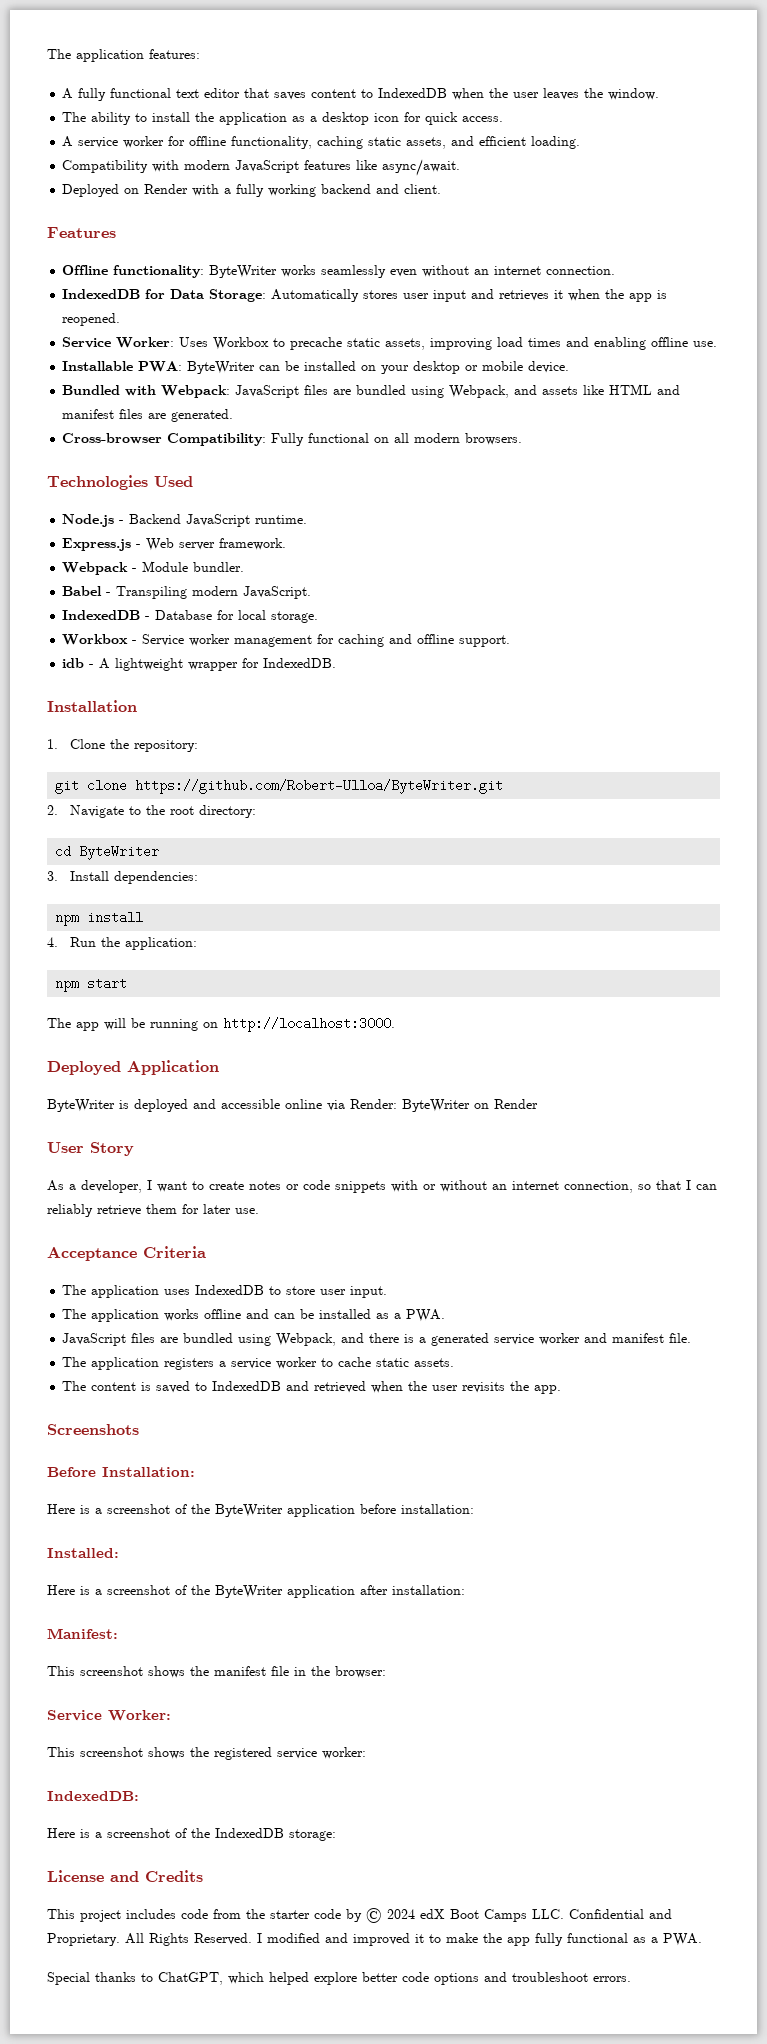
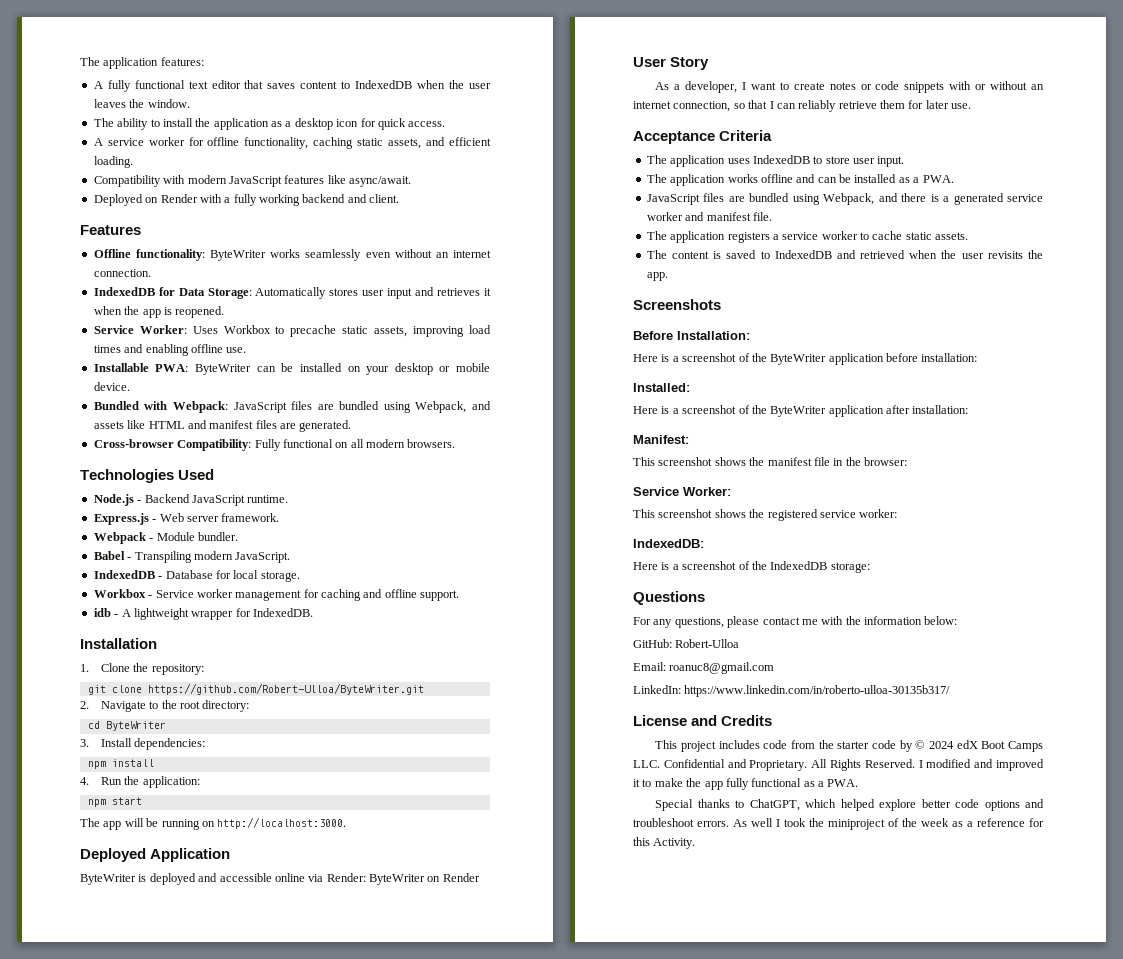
+ Questions
+ For any questions, please contact me with the information below:
+ GitHub: Robert-Ulloa
+ Email: roanuc8@gmail.com
+ LinkedIn: https://www.linkedin.com/in/roberto-ulloa-30135b317/
+ As well I took the miniproject of the week as a reference for this Activity.

